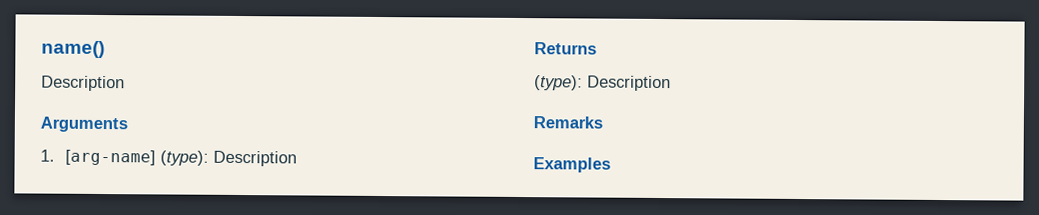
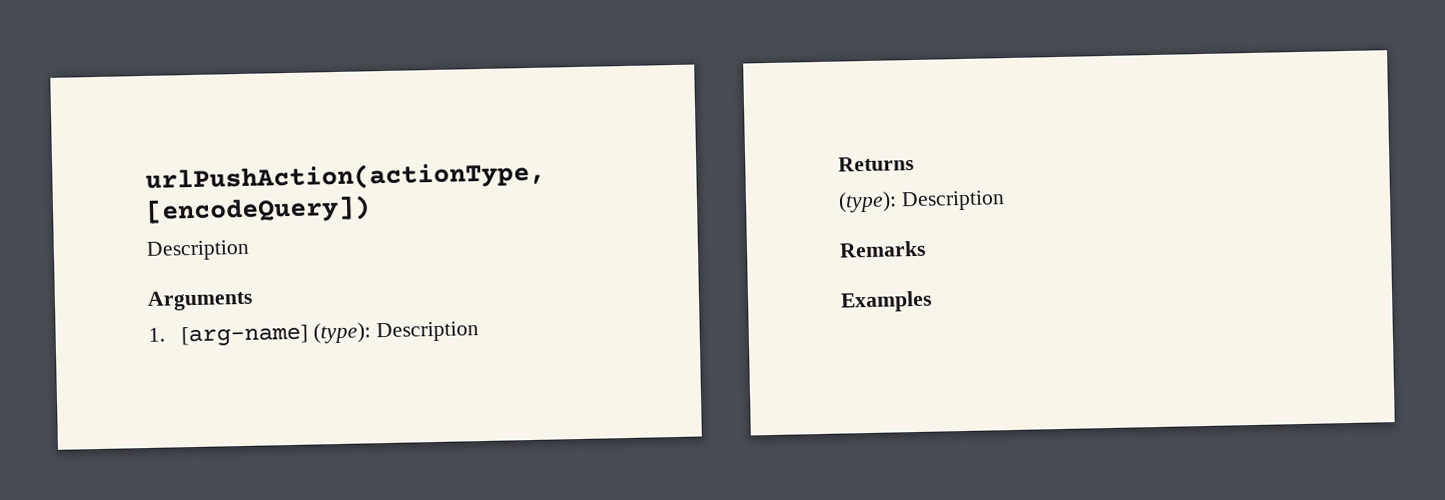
- name()
+ urlPushAction(actionType, [encodeQuery])

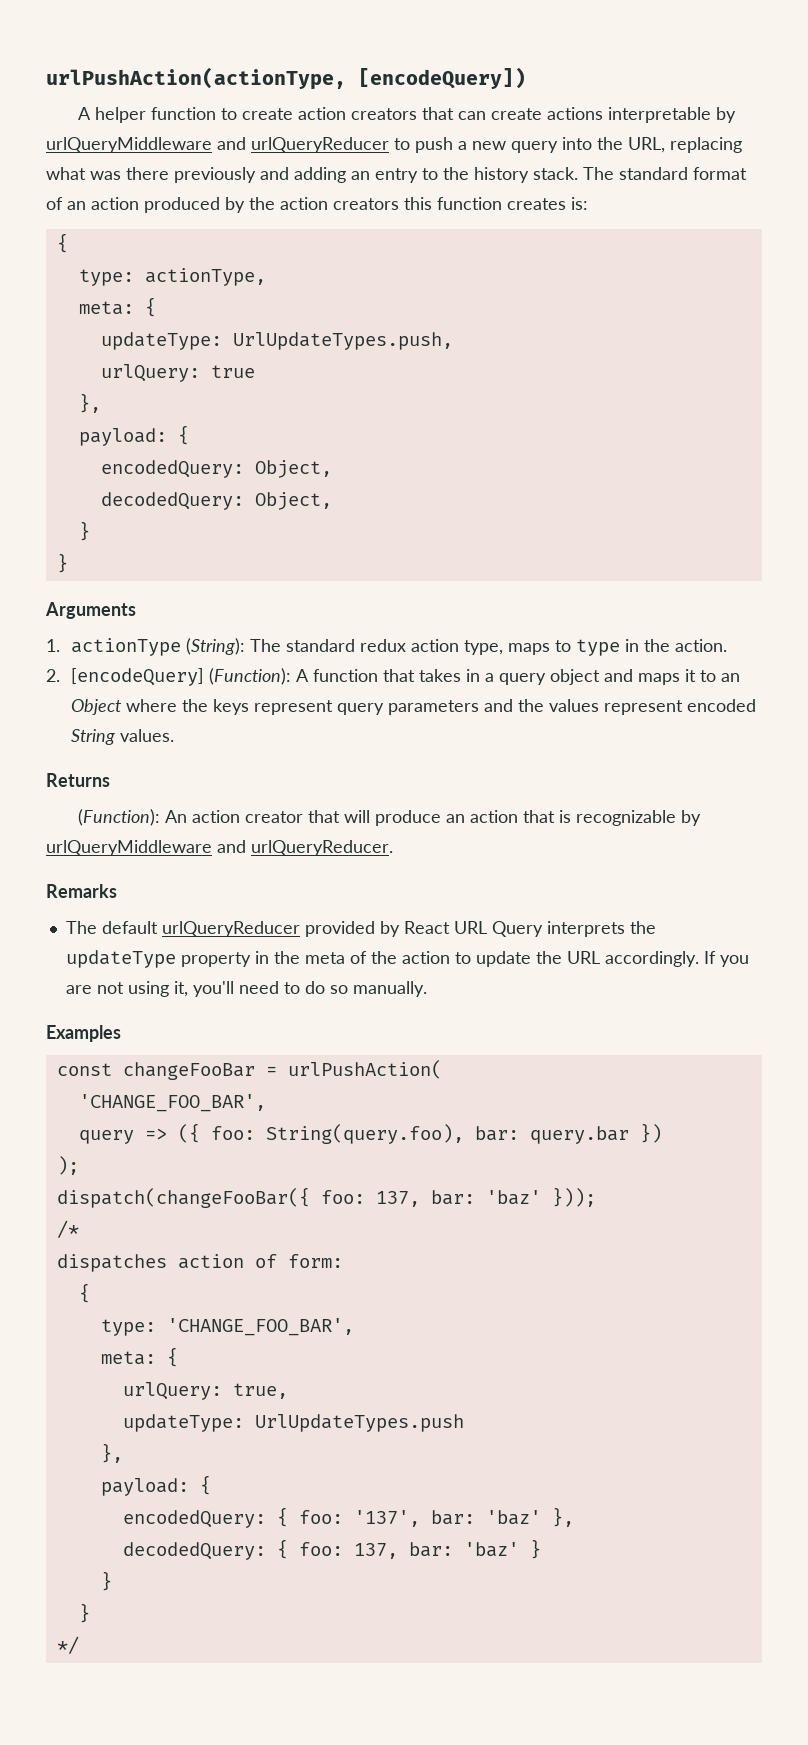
  urlPushAction(actionType, [encodeQuery])
- Description
+ A helper function to create action creators that can create actions interpretable by urlQueryMiddleware and urlQueryReducer to push a new query into the URL, replacing what was there previously and adding an entry to the history stack. The standard format of an action produced by the action creators this function creates is:
+ {
+ type: actionType,
+ meta: {
+ updateType: UrlUpdateTypes.push,
+ urlQuery: true
+ },
+ payload: {
+ encodedQuery: Object,
+ decodedQuery: Object,
+ }
+ }
  Arguments
- 1. [arg-name] (type): Description
+ 1. actionType (String): The standard redux action type, maps to type in the action.
+ 2. [encodeQuery] (Function): A function that takes in a query object and maps it to an Object where the keys represent query parameters and the values represent encoded String values.
  Returns
- (type): Description
+ (Function): An action creator that will produce an action that is recognizable by urlQueryMiddleware and urlQueryReducer.
  Remarks
+ The default urlQueryReducer provided by React URL Query interprets the updateType property in the meta of the action to update the URL accordingly. If you are not using it, you'll need to do so manually.
  Examples
+ const changeFooBar = urlPushAction(
+ 'CHANGE_FOO_BAR',
+ query => ({ foo: String(query.foo), bar: query.bar })
+ );
+ dispatch(changeFooBar({ foo: 137, bar: 'baz' }));
+ /*
+ dispatches action of form:
+ {
+ type: 'CHANGE_FOO_BAR',
+ meta: {
+ urlQuery: true,
+ updateType: UrlUpdateTypes.push
+ },
+ payload: {
+ encodedQuery: { foo: '137', bar: 'baz' },
+ decodedQuery: { foo: 137, bar: 'baz' }
+ }
+ }
+ */

